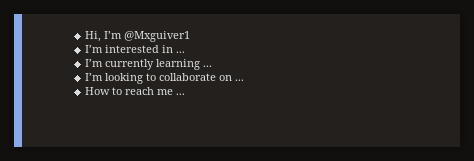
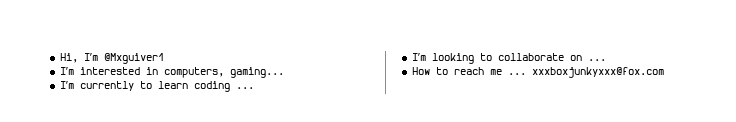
- I’m interested in ...
+ I’m interested in computers, gaming...
- I’m currently learning ...
+ I’m currently to learn coding ...
- How to reach me ...
+ How to reach me ... xxxboxjunkyxxx@fox.com

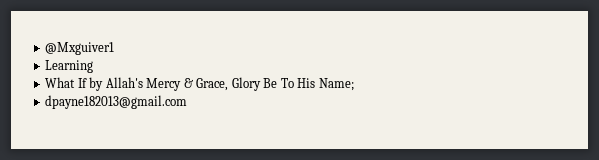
- Hi, I’m @Mxguiver1
+ @Mxguiver1
- I’m interested in computers, gaming...
- I’m currently to learn coding ...
- I’m looking to collaborate on ...
- How to reach me ... xxxboxjunkyxxx@fox.com
+ Learning
+ What If by Allah's Mercy & Grace, Glory Be To His Name;
+ dpayne182013@gmail.com

